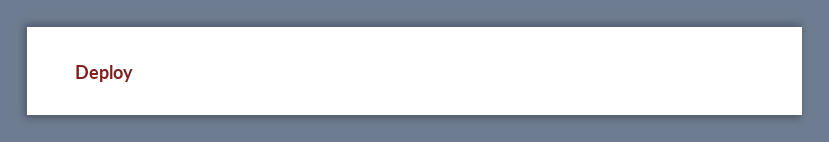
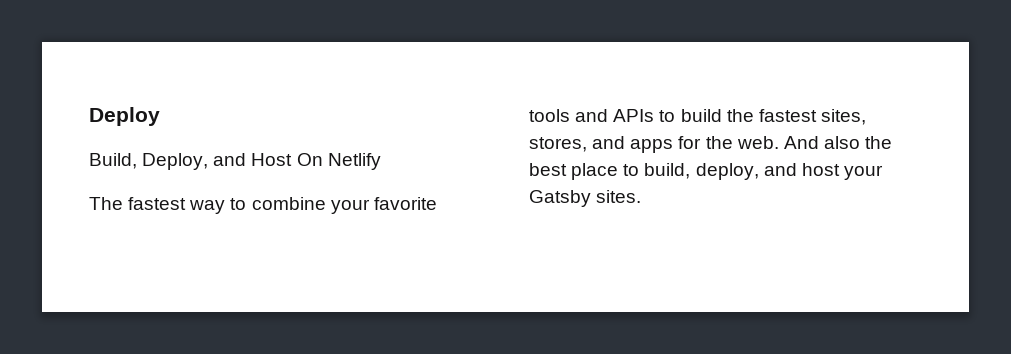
+ Build, Deploy, and Host On Netlify
+ The fastest way to combine your favorite tools and APIs to build the fastest sites, stores, and apps for the web. And also the best place to build, deploy, and host your Gatsby sites.

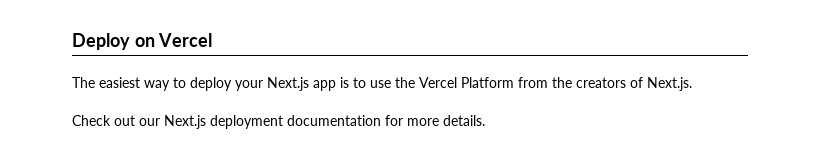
- Deploy
- Build, Deploy, and Host On Netlify
+ Deploy on Vercel
- The fastest way to combine your favorite tools and APIs to build the fastest sites, stores, and apps for the web. And also the best place to build, deploy, and host your Gatsby sites.
+ The easiest way to deploy your Next.js app is to use the Vercel Platform from the creators of Next.js.
+ Check out our Next.js deployment documentation for more details.

